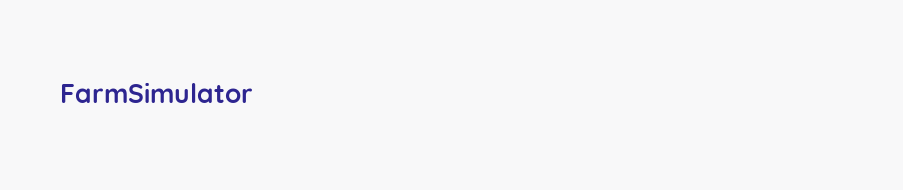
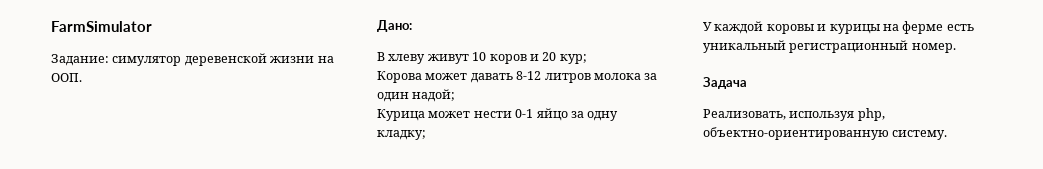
+ Задание: симулятор деревенской жизни на ООП.
+ Дано:
+ В хлеву живут 10 коров и 20 кур;
+ Корова может давать 8-12 литров молока за один надой;
+ Курица может нести 0-1 яйцо за одну кладку;
+ У каждой коровы и курицы на ферме есть уникальный регистрационный номер.
+ Задача
+ Реализовать, используя php, объектно-ориентированную систему.

